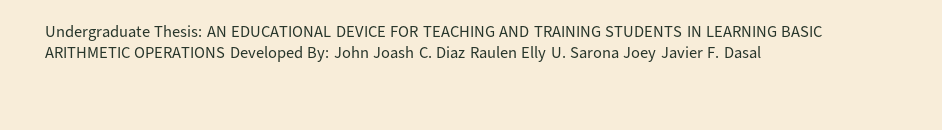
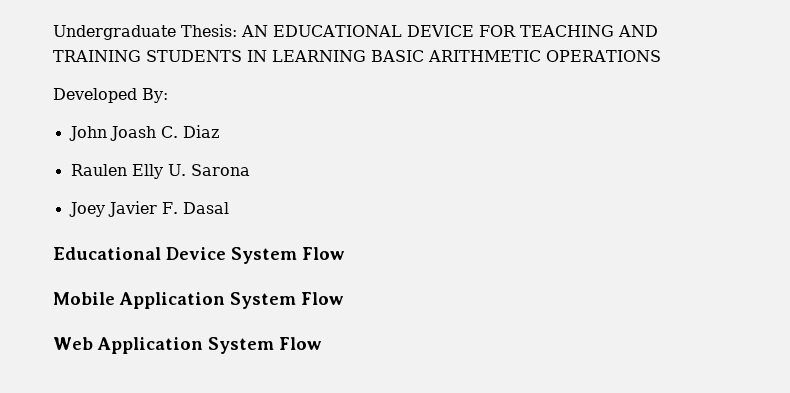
- Undergraduate Thesis: AN EDUCATIONAL DEVICE FOR TEACHING AND TRAINING STUDENTS IN LEARNING BASIC ARITHMETIC OPERATIONS Developed By: John Joash C. Diaz Raulen Elly U. Sarona Joey Javier F. Dasal
+ Undergraduate Thesis: AN EDUCATIONAL DEVICE FOR TEACHING AND TRAINING STUDENTS IN LEARNING BASIC ARITHMETIC OPERATIONS
+ Developed By:
+ John Joash C. Diaz
+ Raulen Elly U. Sarona
+ Joey Javier F. Dasal
+ Educational Device System Flow
+ Mobile Application System Flow
+ Web Application System Flow

